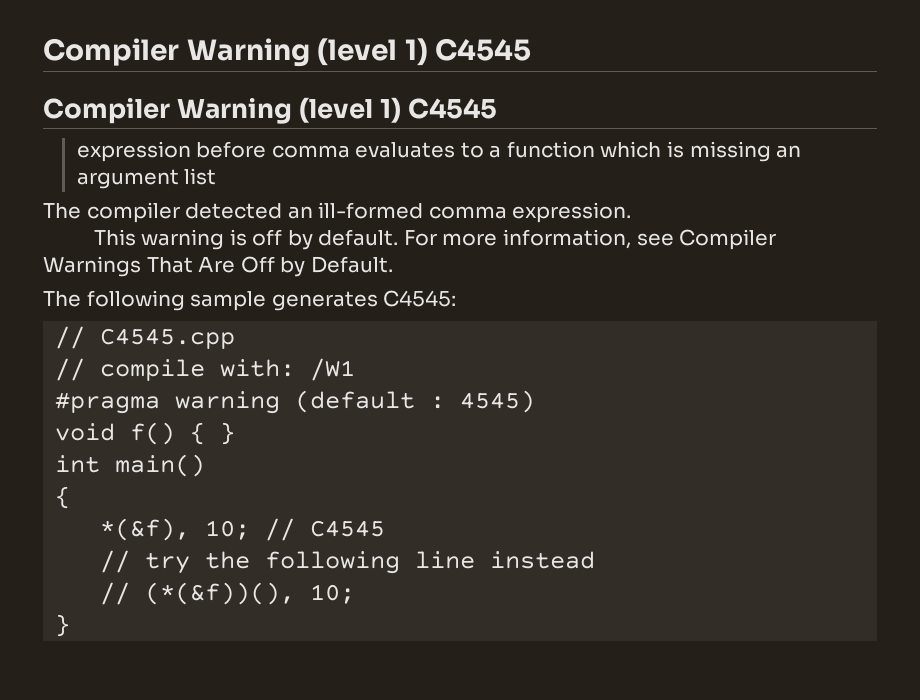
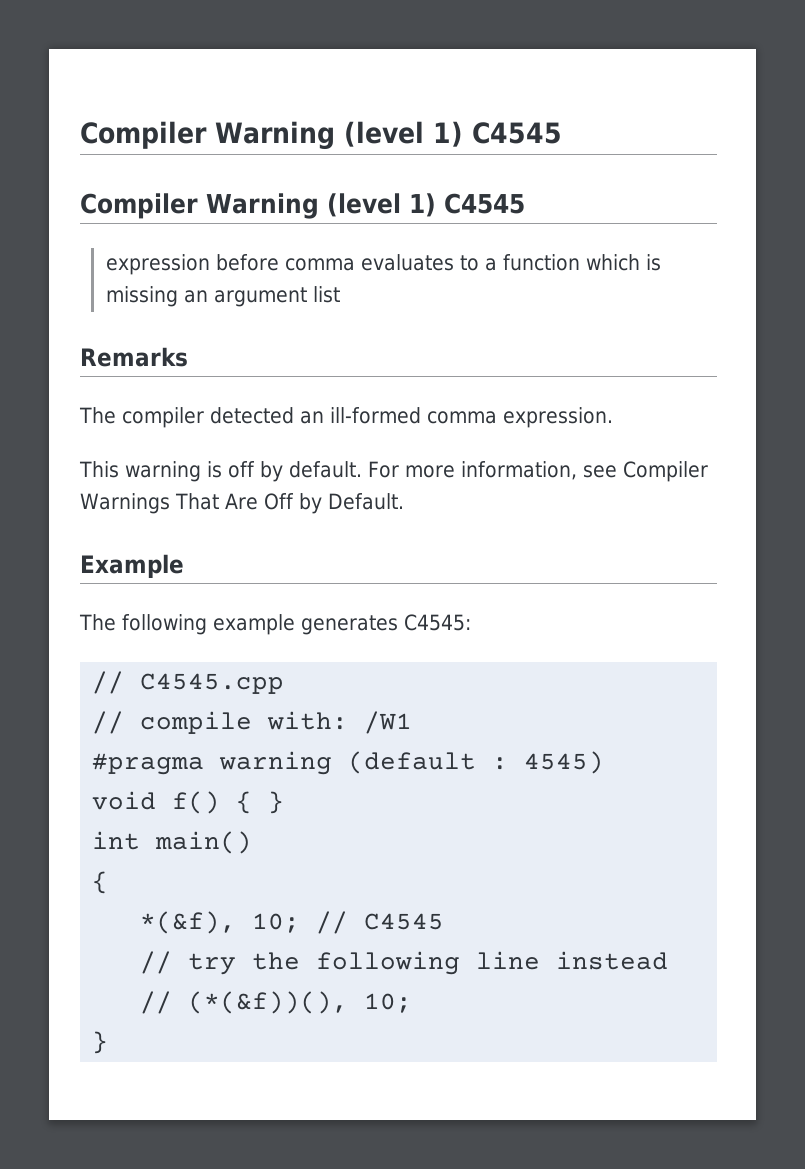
+ Remarks
+ Example
- The following sample generates C4545:
+ The following example generates C4545:

